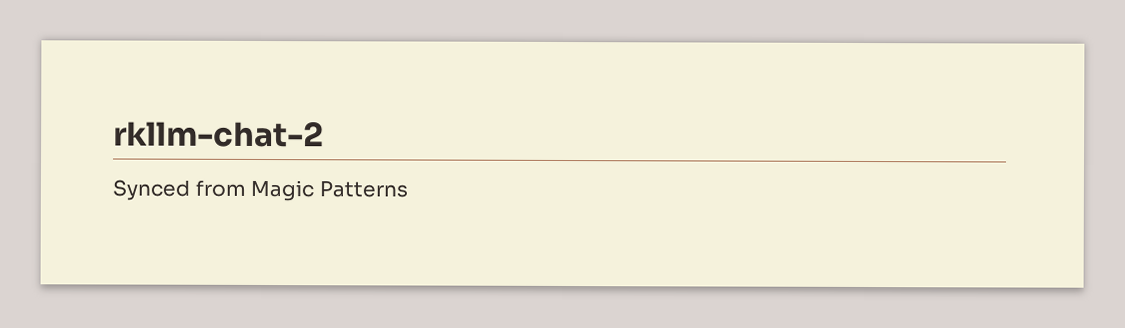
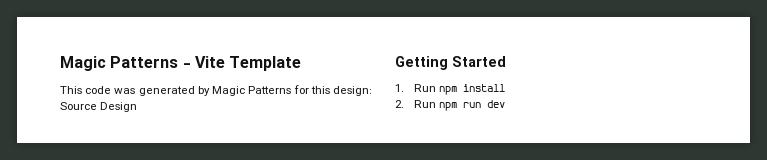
- rkllm-chat-2
- Synced from Magic Patterns
+ Magic Patterns - Vite Template
+ This code was generated by Magic Patterns for this design: Source Design
+ Getting Started
+ 1. Run npm install
+ 2. Run npm run dev

